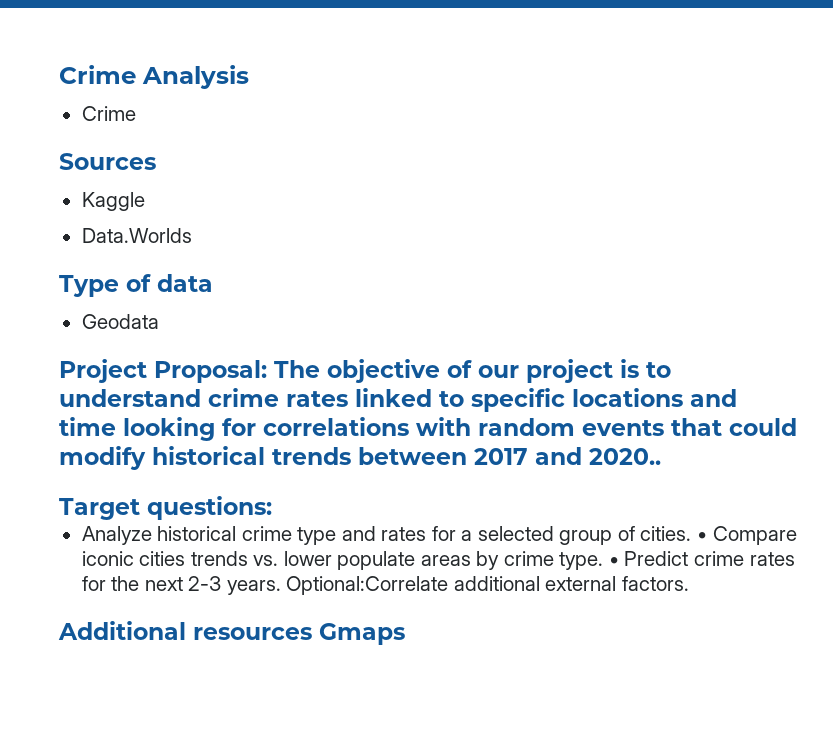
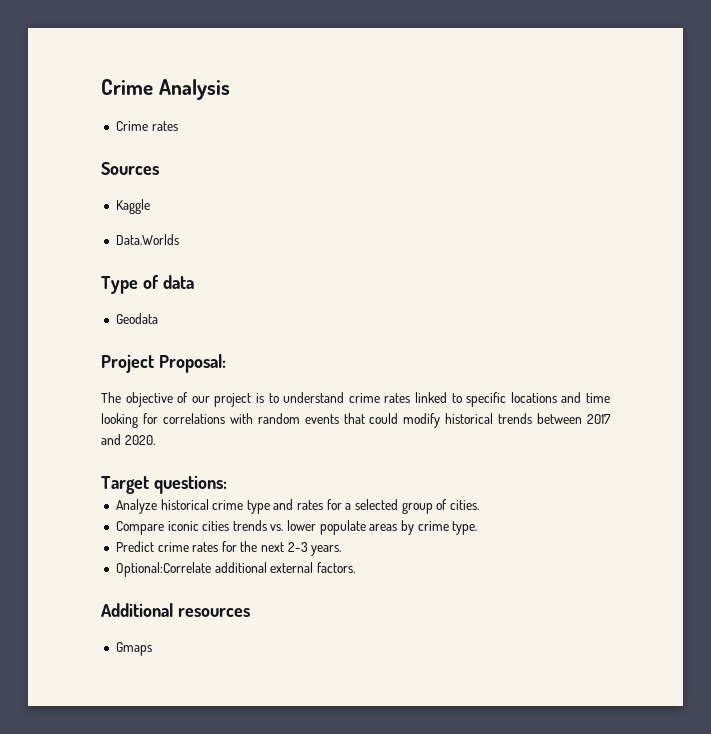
  Crime Analysis
- Crime
+ Crime rates
- Project Proposal: The objective of our project is to understand crime rates linked to specific locations and time looking for correlations with random events that could modify historical trends between 2017 and 2020..
+ Project Proposal:
+ The objective of our project is to understand crime rates linked to specific locations and time looking for correlations with random events that could modify historical trends between 2017 and 2020.
- Analyze historical crime type and rates for a selected group of cities. • Compare iconic cities trends vs. lower populate areas by crime type. • Predict crime rates for the next 2-3 years. Optional:Correlate additional external factors.
+ Analyze historical crime type and rates for a selected group of cities.
+ Compare iconic cities trends vs. lower populate areas by crime type.
+ Predict crime rates for the next 2-3 years.
+ Optional:Correlate additional external factors.
- Additional resources Gmaps
+ Additional resources
+ Gmaps

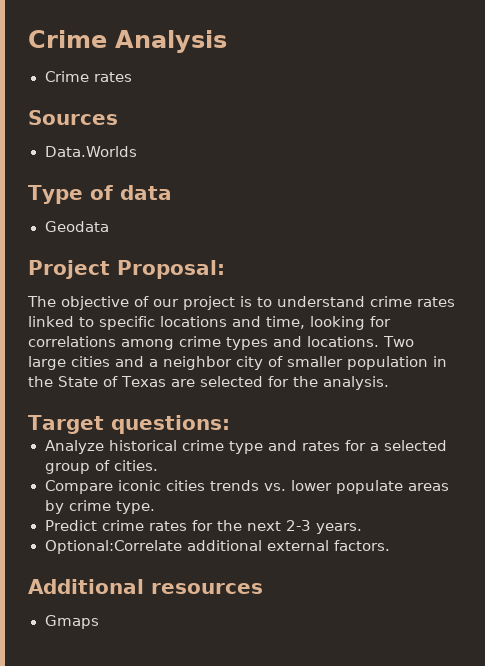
- Kaggle
- The objective of our project is to understand crime rates linked to specific locations and time looking for correlations with random events that could modify historical trends between 2017 and 2020.
+ The objective of our project is to understand crime rates linked to specific locations and time, looking for correlations among crime types and locations. Two large cities and a neighbor city of smaller population in the State of Texas are selected for the analysis.

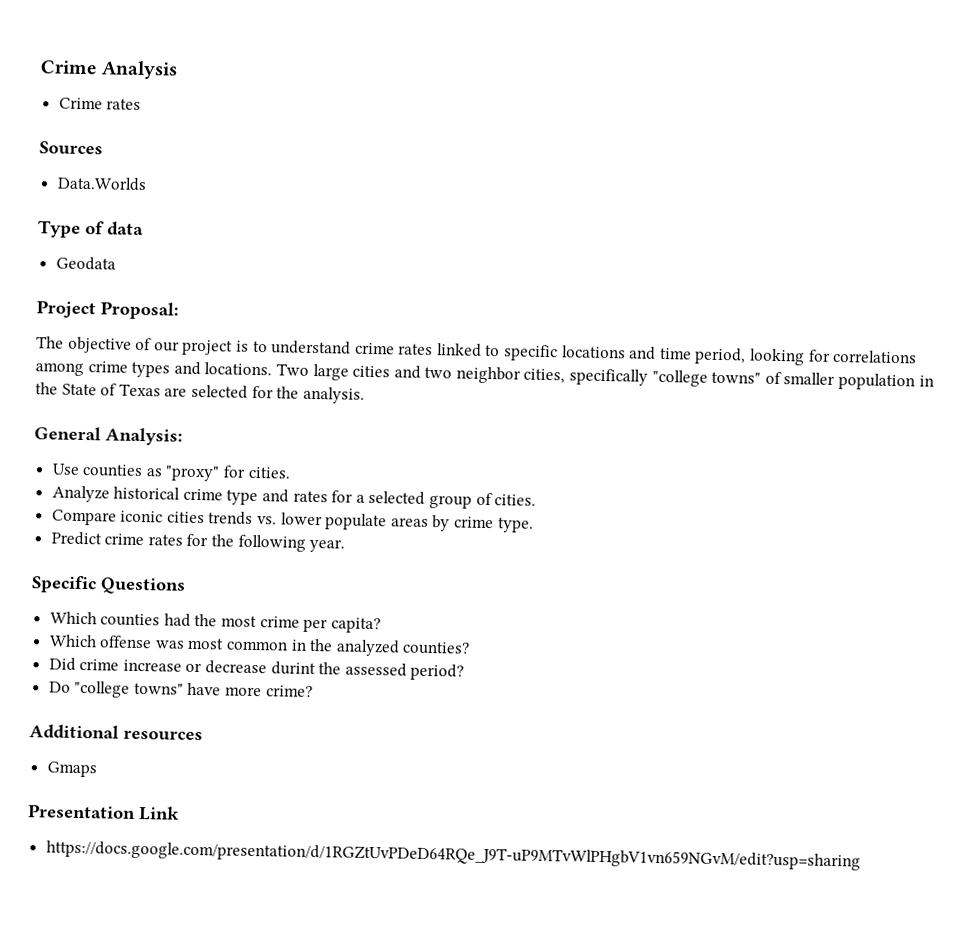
- The objective of our project is to understand crime rates linked to specific locations and time, looking for correlations among crime types and locations.
+ The objective of our project is to understand crime rates linked to specific locations and time period, looking for correlations among crime types and locations.
- Two large cities and a neighbor city of smaller population in the State of Texas are selected for the analysis.
+ Two large cities and two neighbor cities, specifically "college towns" of smaller population in the State of Texas are selected for the analysis.
- Target questions:
+ General Analysis:
+ Use counties as "proxy" for cities.
- Predict crime rates for the next 2-3 years.
- Optional:Correlate additional external factors.
+ Predict crime rates for the following year.
+ Specific Questions
+ Which counties had the most crime per capita?
+ Which offense was most common in the analyzed counties?
+ Did crime increase or decrease durint the assessed period?
+ Do "college towns" have more crime?
+ Presentation Link
+ https://docs.google.com/presentation/d/1RGZtUvPDeD64RQe_J9T-uP9MTvWlPHgbV1vn659NGvM/edit?usp=sharing

